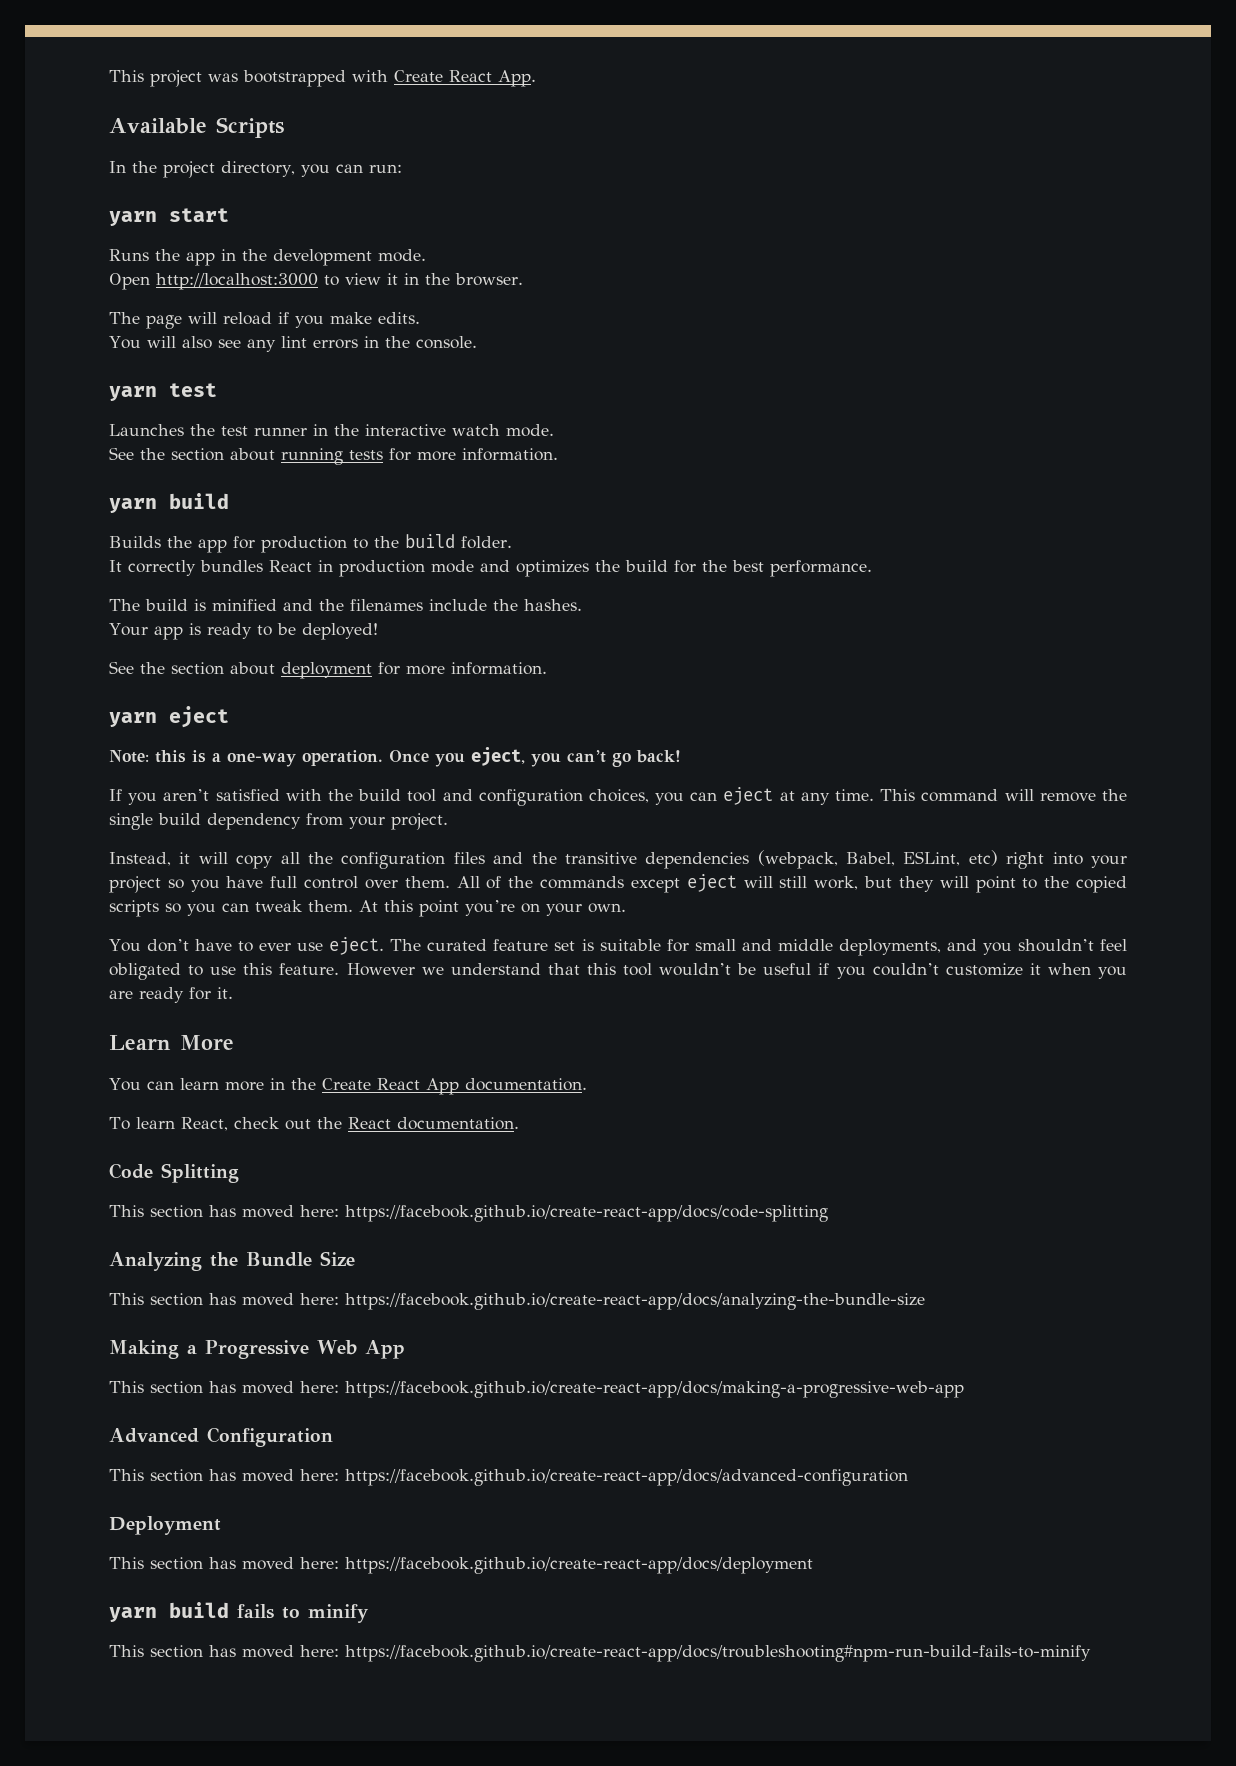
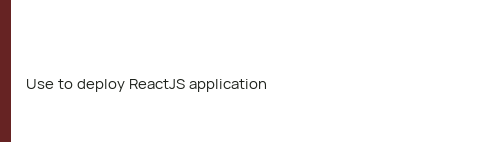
- This project was bootstrapped with Create React App.
- Available Scripts
- In the project directory, you can run:
- yarn start
- Runs the app in the development mode.
- Open http://localhost:3000 to view it in the browser.
- The page will reload if you make edits.
- You will also see any lint errors in the console.
- yarn test
- Launches the test runner in the interactive watch mode.
- See the section about running tests for more information.
- yarn build
- Builds the app for production to the build folder.
- It correctly bundles React in production mode and optimizes the build for the best performance.
- The build is minified and the filenames include the hashes.
- Your app is ready to be deployed!
- See the section about deployment for more information.
- yarn eject
- Note: this is a one-way operation. Once you eject, you can’t go back!
- If you aren’t satisfied with the build tool and configuration choices, you can eject at any time. This command will remove the single build dependency from your project.
- Instead, it will copy all the configuration files and the transitive dependencies (webpack, Babel, ESLint, etc) right into your project so you have full control over them. All of the commands except eject will still work, but they will point to the copied scripts so you can tweak them. At this point you’re on your own.
- You don’t have to ever use eject. The curated feature set is suitable for small and middle deployments, and you shouldn’t feel obligated to use this feature. However we understand that this tool wouldn’t be useful if you couldn’t customize it when you are ready for it.
- Learn More
- You can learn more in the Create React App documentation.
- To learn React, check out the React documentation.
- Code Splitting
- This section has moved here: https://facebook.github.io/create-react-app/docs/code-splitting
- Analyzing the Bundle Size
- This section has moved here: https://facebook.github.io/create-react-app/docs/analyzing-the-bundle-size
- Making a Progressive Web App
- This section has moved here: https://facebook.github.io/create-react-app/docs/making-a-progressive-web-app
- Advanced Configuration
- This section has moved here: https://facebook.github.io/create-react-app/docs/advanced-configuration
- Deployment
- This section has moved here: https://facebook.github.io/create-react-app/docs/deployment
- yarn build fails to minify
- This section has moved here: https://facebook.github.io/create-react-app/docs/troubleshooting#npm-run-build-fails-to-minify
+ Use to deploy ReactJS application

